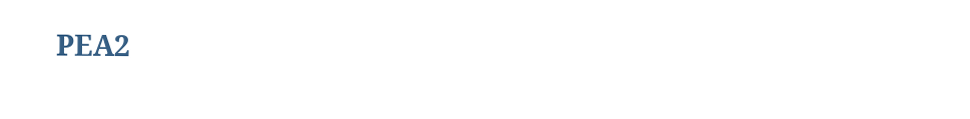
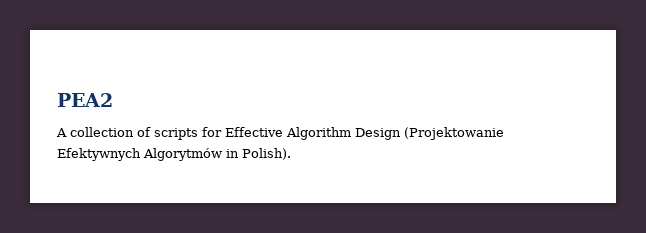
+ A collection of scripts for Effective Algorithm Design (Projektowanie Efektywnych Algorytmów in Polish).

